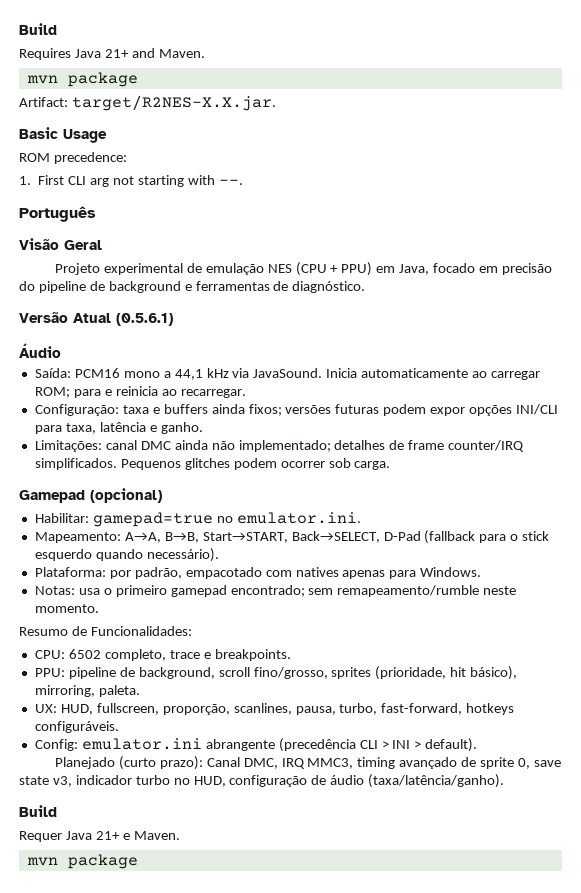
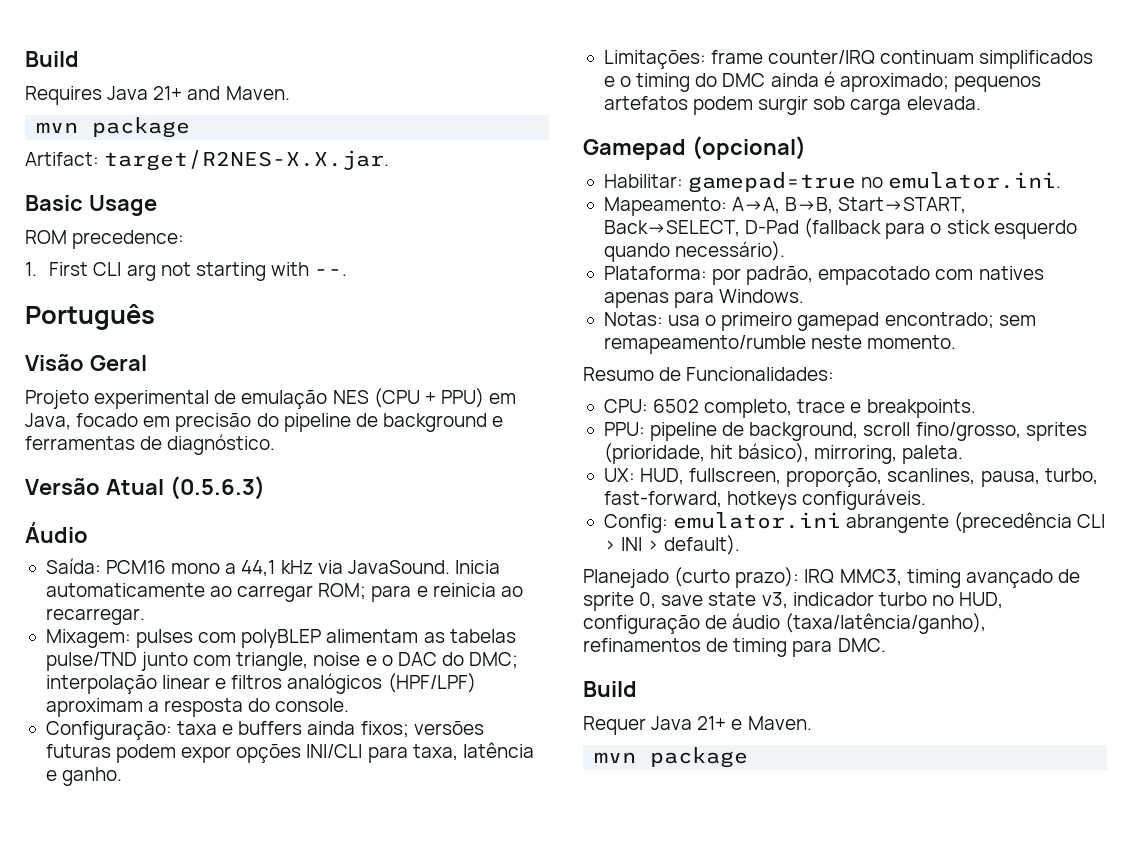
- Versão Atual (0.5.6.1)
+ Versão Atual (0.5.6.3)
+ Mixagem: pulses com polyBLEP alimentam as tabelas pulse/TND junto com triangle, noise e o DAC do DMC; interpolação linear e filtros analógicos (HPF/LPF) aproximam a resposta do console.
- Limitações: canal DMC ainda não implementado; detalhes de frame counter/IRQ simplificados. Pequenos glitches podem ocorrer sob carga.
+ Limitações: frame counter/IRQ continuam simplificados e o timing do DMC ainda é aproximado; pequenos artefatos podem surgir sob carga elevada.
- Planejado (curto prazo): Canal DMC, IRQ MMC3, timing avançado de sprite 0, save state v3, indicador turbo no HUD, configuração de áudio (taxa/latência/ganho).
+ Planejado (curto prazo): IRQ MMC3, timing avançado de sprite 0, save state v3, indicador turbo no HUD, configuração de áudio (taxa/latência/ganho), refinamentos de timing para DMC.

